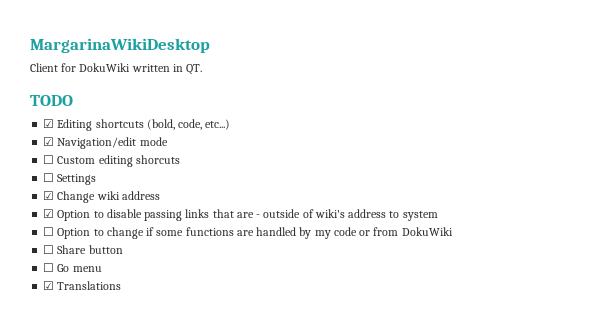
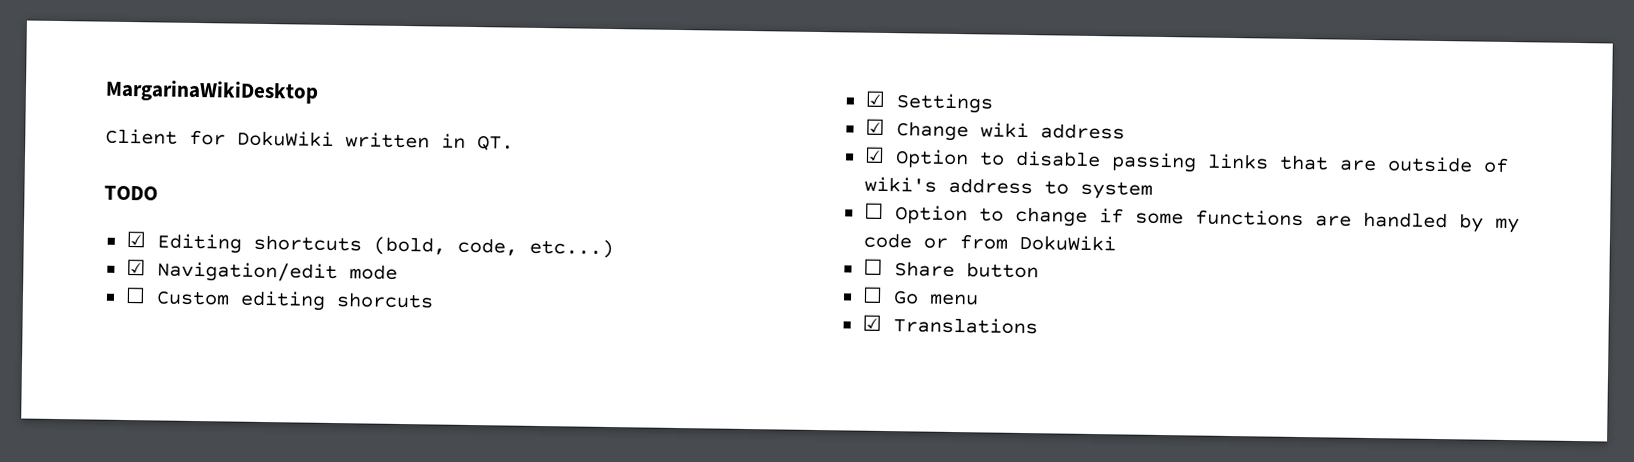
- ☐ Settings
+ ☑ Settings
- ☑ Option to disable passing links that are - outside of wiki's address to system
+ ☑ Option to disable passing links that are outside of wiki's address to system

